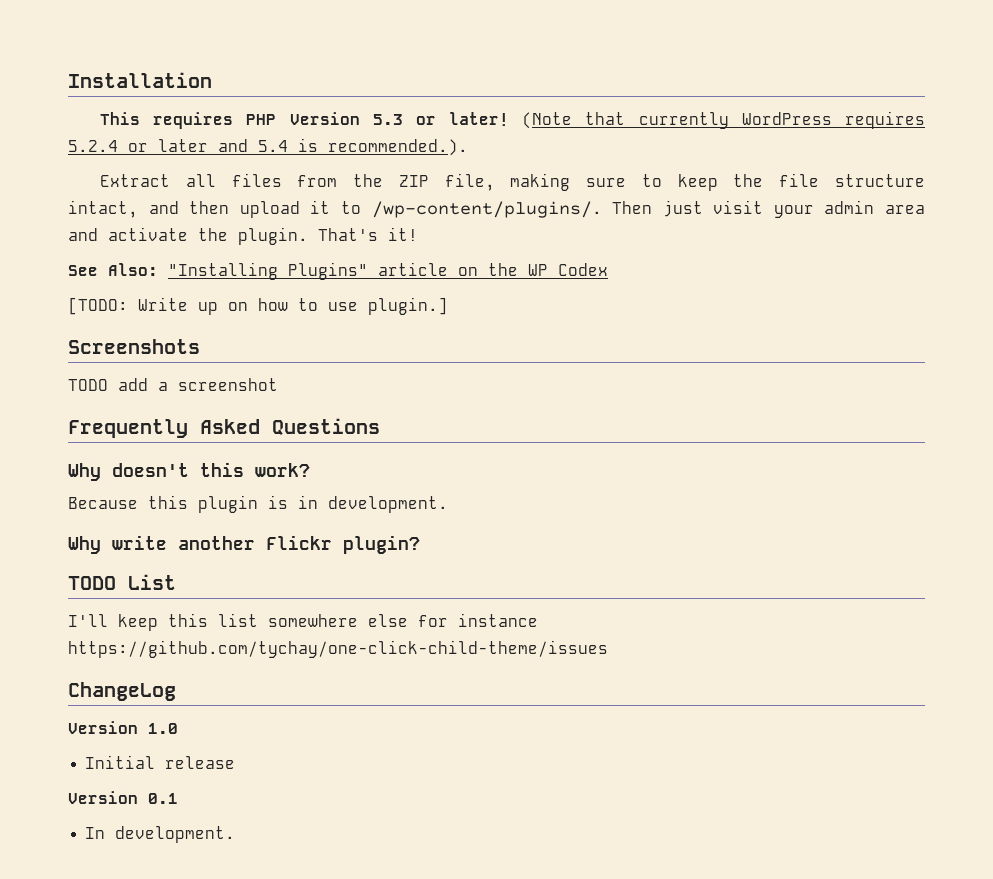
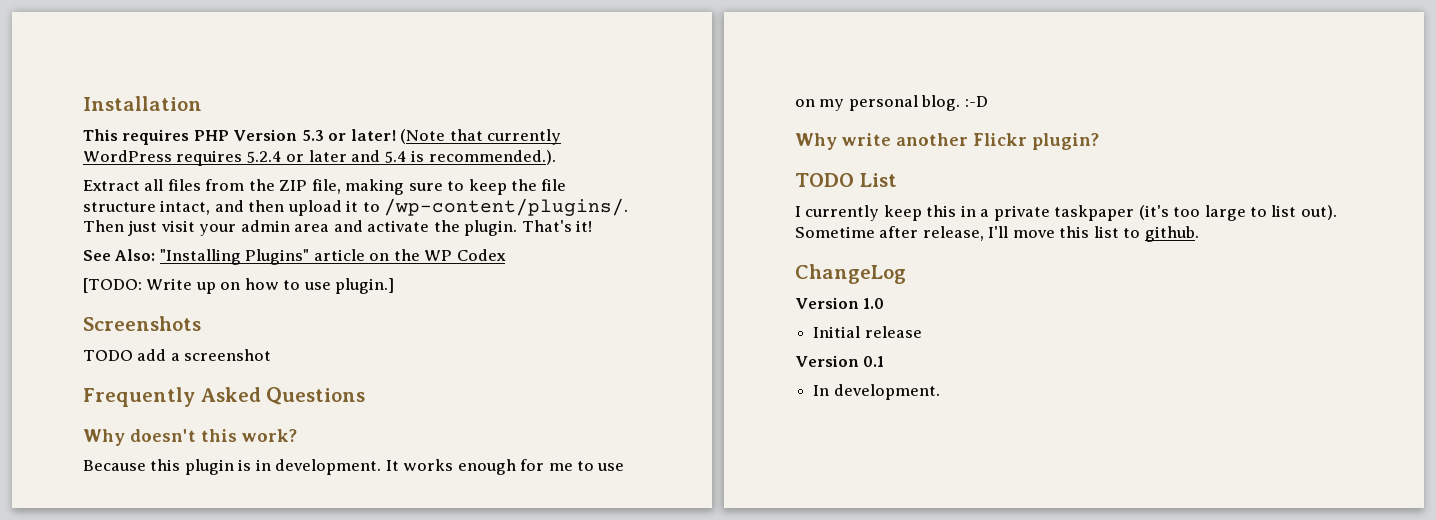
+ It works enough for me to use on my personal blog. :-D
- I'll keep this list somewhere else for instance https://github.com/tychay/one-click-child-theme/issues
+ I currently keep this in a private taskpaper (it's too large to list out). Sometime after release, I'll move this list to github.

